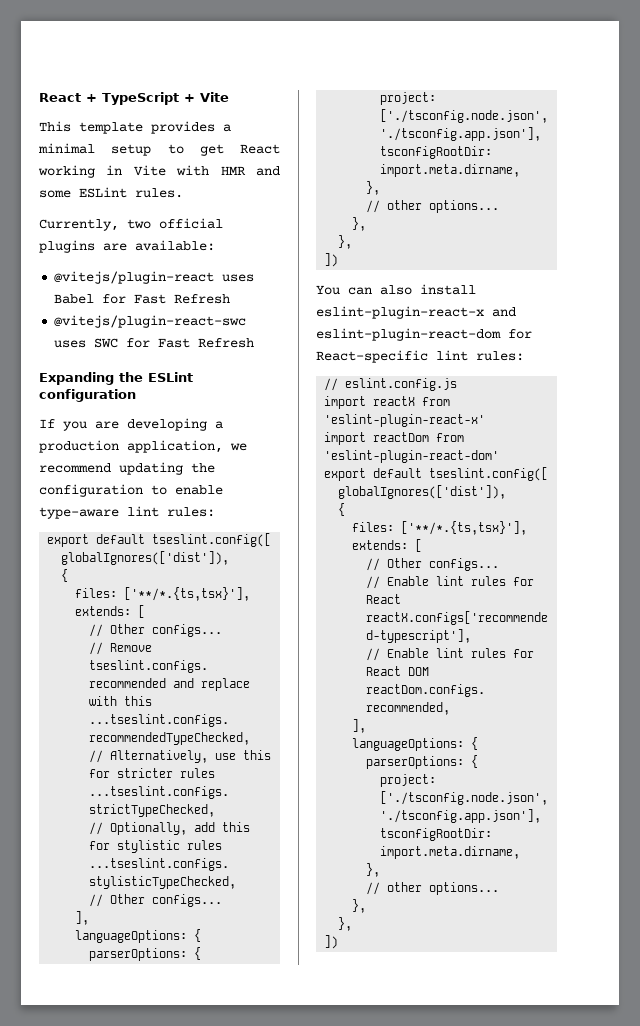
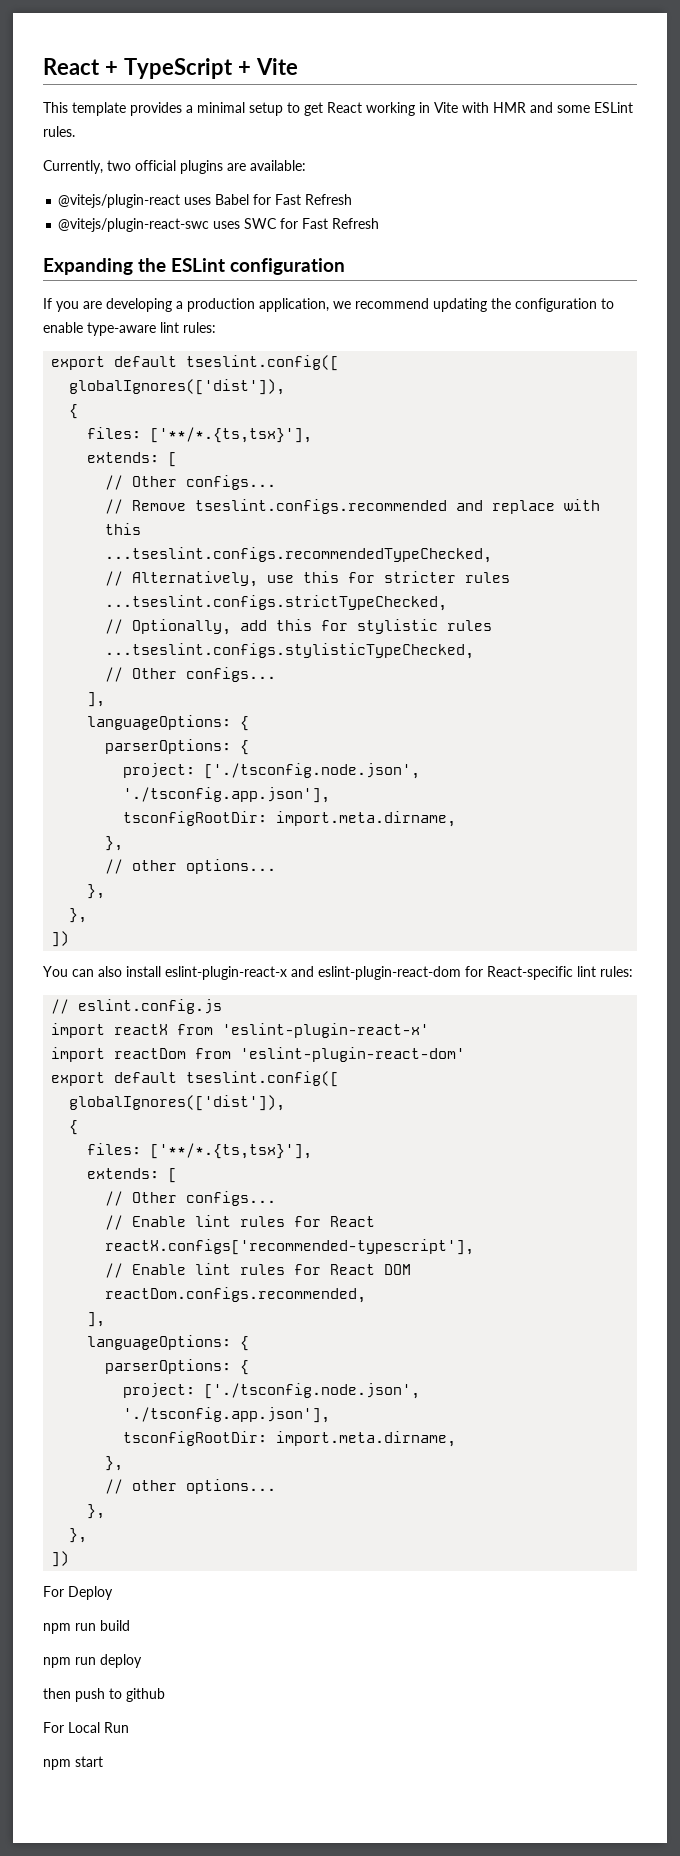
+ For Deploy
+ npm run build
+ npm run deploy
+ then push to github
+ For Local Run
+ npm start

